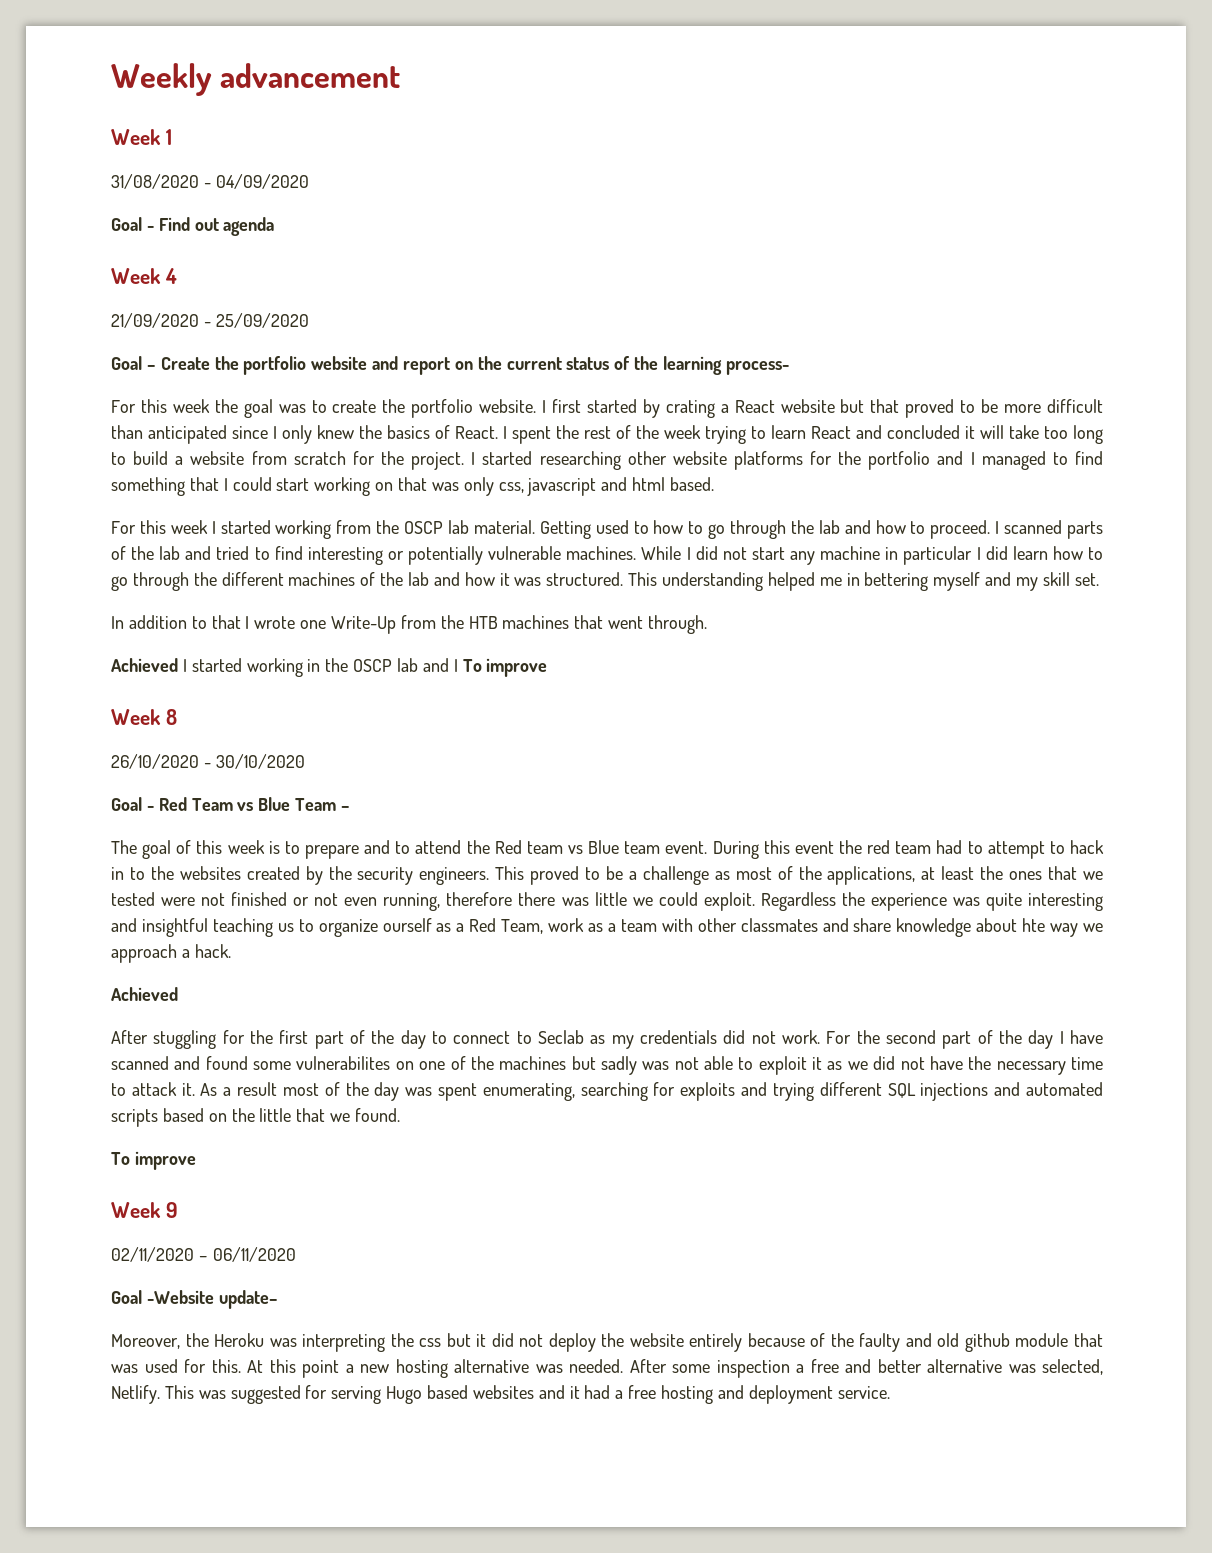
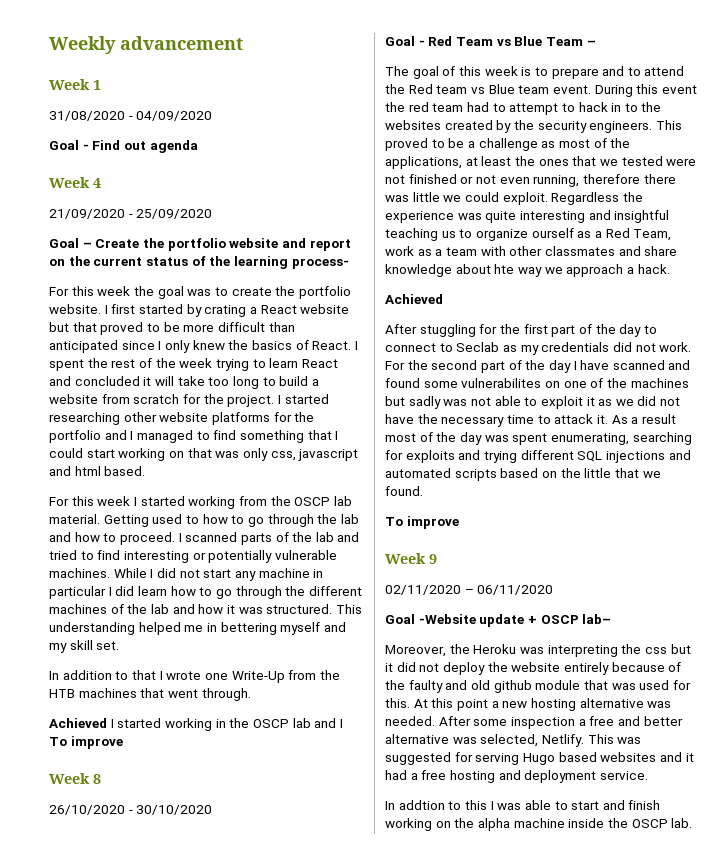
- Goal -Website update–
+ Goal -Website update + OSCP lab–
+ In addtion to this I was able to start and finish working on the alpha machine inside the OSCP lab.

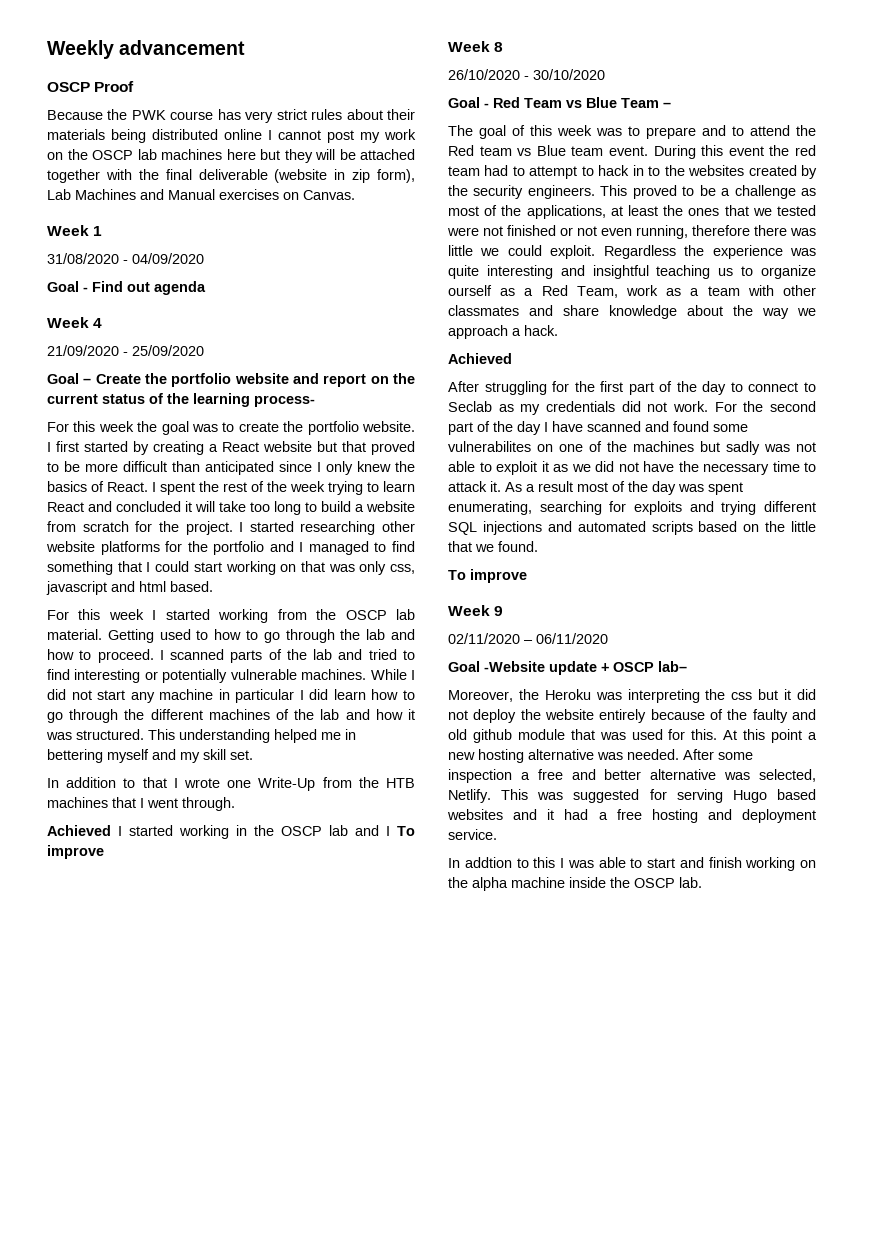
+ OSCP Proof
+ Because the PWK course has very strict rules about their materials being distributed online I cannot post my work on the OSCP lab machines here but they will be attached together with the final deliverable (website in zip form), Lab Machines and Manual exercises on Canvas.
- I first started by crating a React website but that proved to be more difficult than anticipated since I only knew the basics of React.
+ I first started by creating a React website but that proved to be more difficult than anticipated since I only knew the basics of React.
- In addition to that I wrote one Write-Up from the HTB machines that went through.
+ In addition to that I wrote one Write-Up from the HTB machines that I went through.
- The goal of this week is to prepare and to attend the Red team vs Blue team event.
+ The goal of this week was to prepare and to attend the Red team vs Blue team event.
- Regardless the experience was quite interesting and insightful teaching us to organize ourself as a Red Team, work as a team with other classmates and share knowledge about hte way we approach a hack.
+ Regardless the experience was quite interesting and insightful teaching us to organize ourself as a Red Team, work as a team with other classmates and share knowledge about the way we approach a hack.
- After stuggling for the first part of the day to connect to Seclab as my credentials did not work.
+ After struggling for the first part of the day to connect to Seclab as my credentials did not work.

